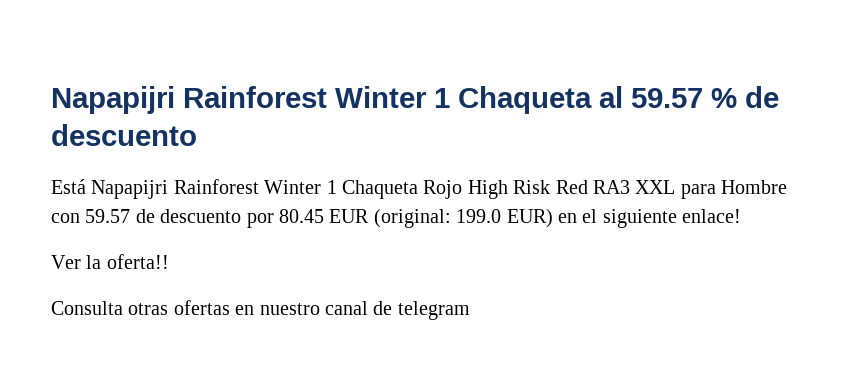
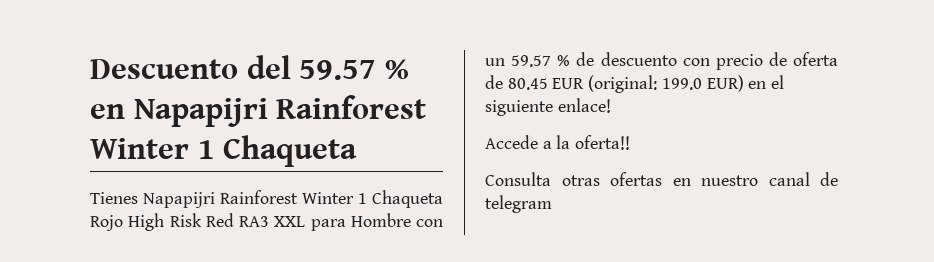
- Napapijri Rainforest Winter 1 Chaqueta al 59.57 % de descuento
- Está Napapijri Rainforest Winter 1 Chaqueta Rojo High Risk Red RA3 XXL para Hombre con 59.57 de descuento por 80.45 EUR (original: 199.0 EUR) en el siguiente enlace!
+ Descuento del 59.57 % en Napapijri Rainforest Winter 1 Chaqueta
+ Tienes Napapijri Rainforest Winter 1 Chaqueta Rojo High Risk Red RA3 XXL para Hombre con un 59.57 % de descuento con precio de oferta de 80.45 EUR (original: 199.0 EUR) en el siguiente enlace!
- Ver la oferta!!
+ Accede a la oferta!!

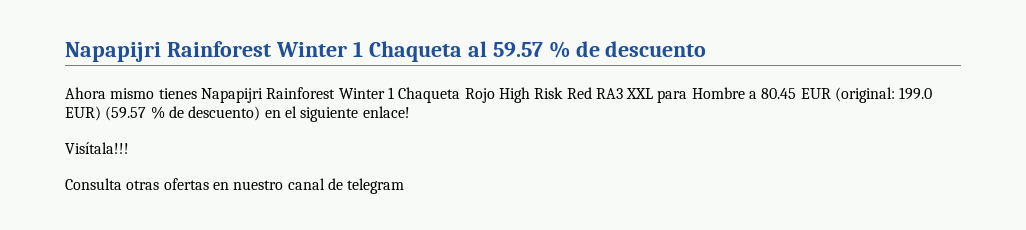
- Descuento del 59.57 % en Napapijri Rainforest Winter 1 Chaqueta
- Tienes Napapijri Rainforest Winter 1 Chaqueta Rojo High Risk Red RA3 XXL para Hombre con un 59.57 % de descuento con precio de oferta de 80.45 EUR (original: 199.0 EUR) en el siguiente enlace!
+ Napapijri Rainforest Winter 1 Chaqueta al 59.57 % de descuento
+ Ahora mismo tienes Napapijri Rainforest Winter 1 Chaqueta Rojo High Risk Red RA3 XXL para Hombre a 80.45 EUR (original: 199.0 EUR) (59.57 % de descuento) en el siguiente enlace!
- Accede a la oferta!!
+ Visítala!!!

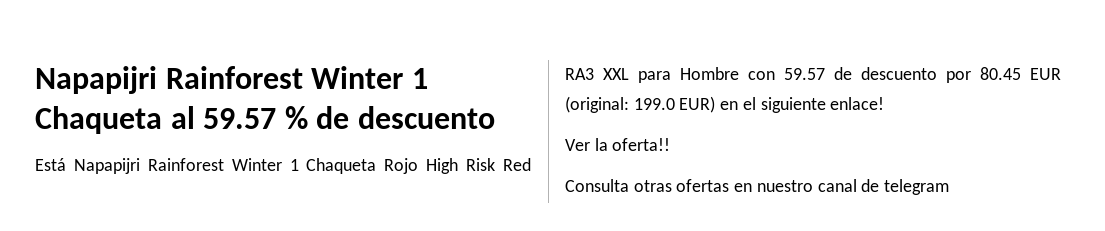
- Ahora mismo tienes Napapijri Rainforest Winter 1 Chaqueta Rojo High Risk Red RA3 XXL para Hombre a 80.45 EUR (original: 199.0 EUR) (59.57 % de descuento) en el siguiente enlace!
+ Está Napapijri Rainforest Winter 1 Chaqueta Rojo High Risk Red RA3 XXL para Hombre con 59.57 de descuento por 80.45 EUR (original: 199.0 EUR) en el siguiente enlace!
- Visítala!!!
+ Ver la oferta!!

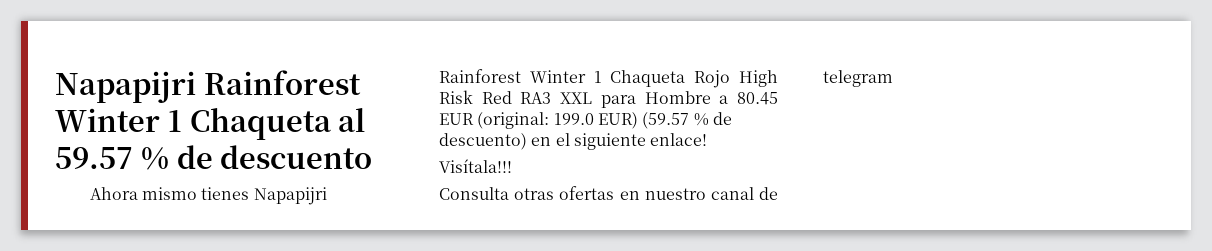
- Está Napapijri Rainforest Winter 1 Chaqueta Rojo High Risk Red RA3 XXL para Hombre con 59.57 de descuento por 80.45 EUR (original: 199.0 EUR) en el siguiente enlace!
+ Ahora mismo tienes Napapijri Rainforest Winter 1 Chaqueta Rojo High Risk Red RA3 XXL para Hombre a 80.45 EUR (original: 199.0 EUR) (59.57 % de descuento) en el siguiente enlace!
- Ver la oferta!!
+ Visítala!!!

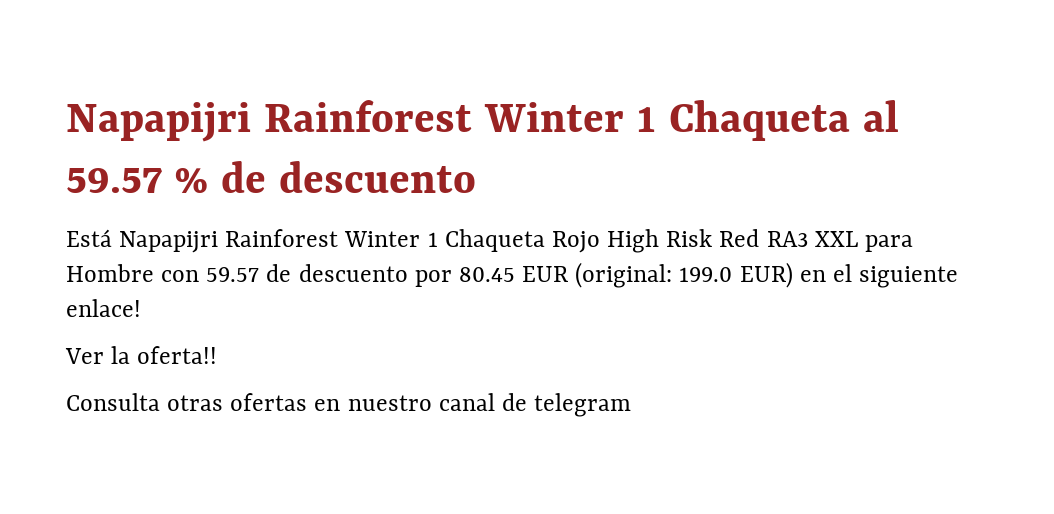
- Ahora mismo tienes Napapijri Rainforest Winter 1 Chaqueta Rojo High Risk Red RA3 XXL para Hombre a 80.45 EUR (original: 199.0 EUR) (59.57 % de descuento) en el siguiente enlace!
+ Está Napapijri Rainforest Winter 1 Chaqueta Rojo High Risk Red RA3 XXL para Hombre con 59.57 de descuento por 80.45 EUR (original: 199.0 EUR) en el siguiente enlace!
- Visítala!!!
+ Ver la oferta!!

